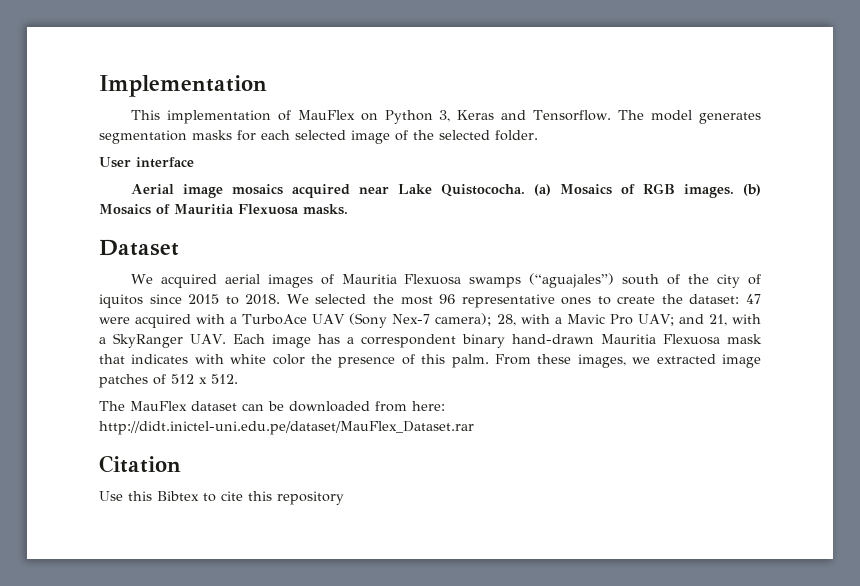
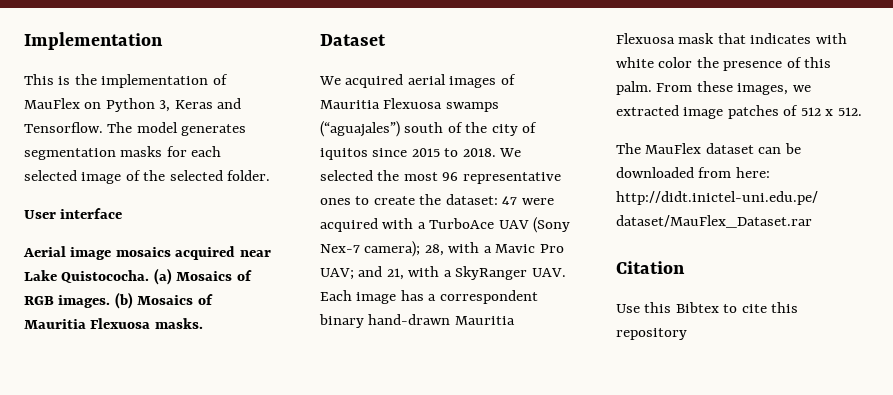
- This implementation of MauFlex on Python 3, Keras and Tensorflow.
+ This is the implementation of MauFlex on Python 3, Keras and Tensorflow.

